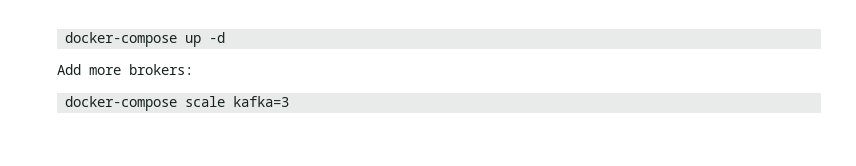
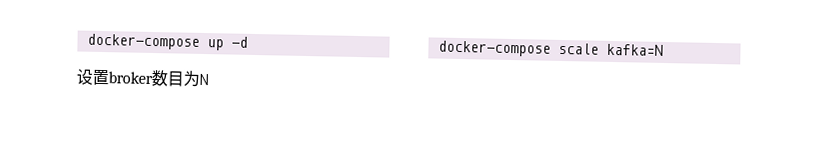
- Add more brokers:
+ 设置broker数目为N
- docker-compose scale kafka=3
+ docker-compose scale kafka=N

